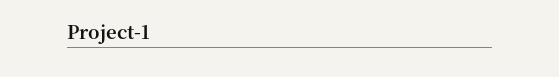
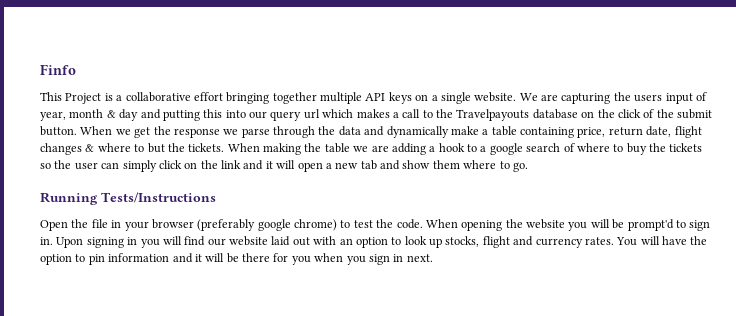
- Project-1
+ Finfo
+ This Project is a collaborative effort bringing together multiple API keys on a single website. We are capturing the users input of year, month & day and putting this into our query url which makes a call to the Travelpayouts database on the click of the submit button. When we get the response we parse through the data and dynamically make a table containing price, return date, flight changes & where to but the tickets. When making the table we are adding a hook to a google search of where to buy the tickets so the user can simply click on the link and it will open a new tab and show them where to go.
+ Running Tests/Instructions
+ Open the file in your browser (preferably google chrome) to test the code. When opening the website you will be prompt'd to sign in. Upon signing in you will find our website laid out with an option to look up stocks, flight and currency rates. You will have the option to pin information and it will be there for you when you sign in next.

